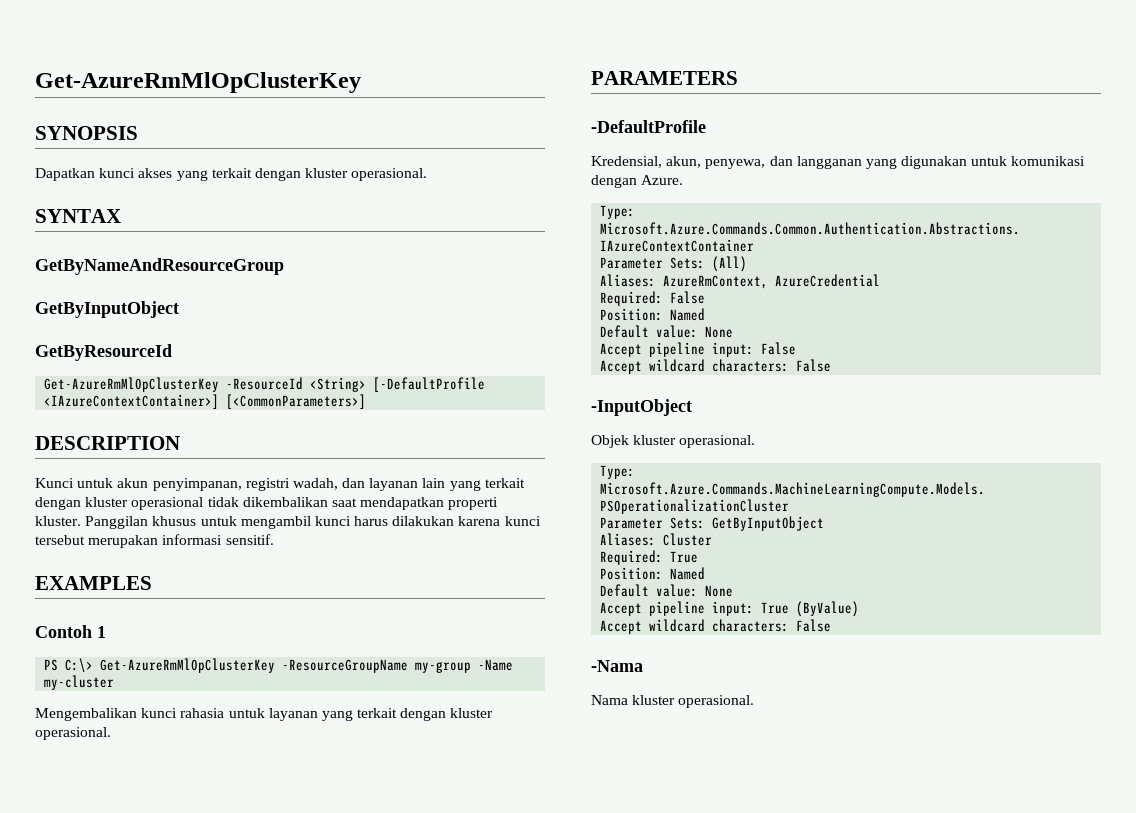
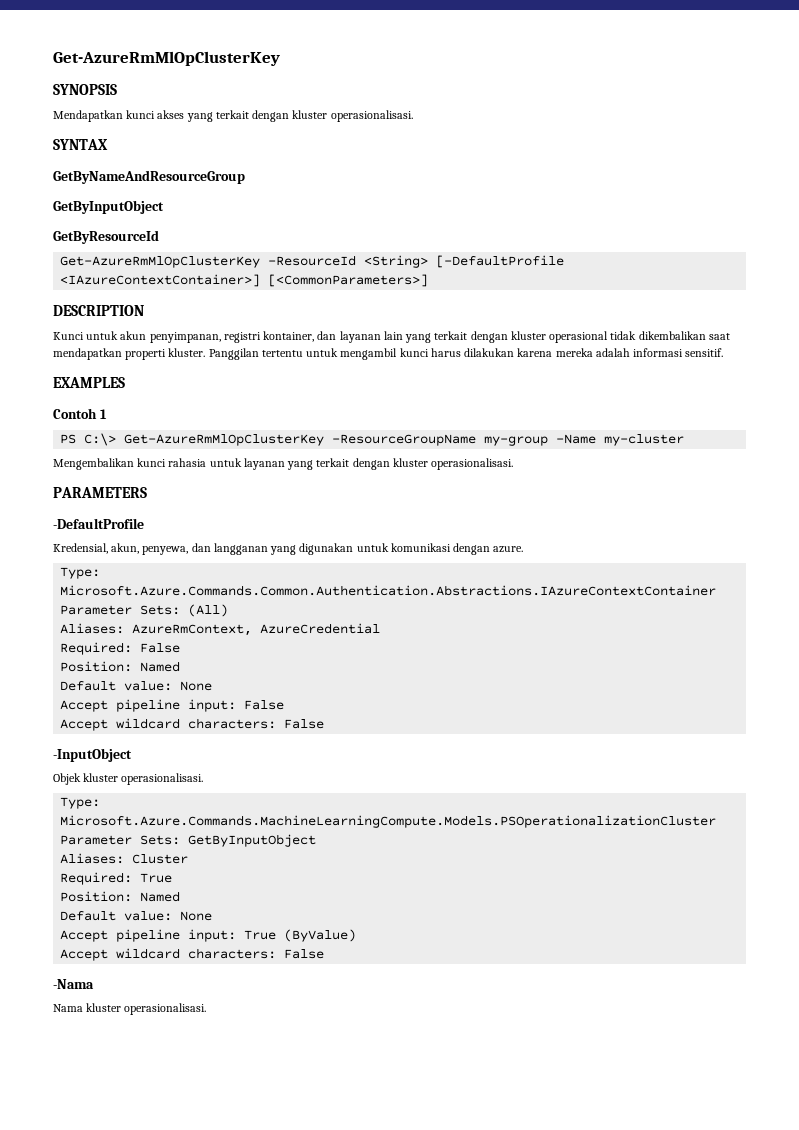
- Dapatkan kunci akses yang terkait dengan kluster operasional.
+ Mendapatkan kunci akses yang terkait dengan kluster operasionalisasi.
- Kunci untuk akun penyimpanan, registri wadah, dan layanan lain yang terkait dengan kluster operasional tidak dikembalikan saat mendapatkan properti kluster.
+ Kunci untuk akun penyimpanan, registri kontainer, dan layanan lain yang terkait dengan kluster operasional tidak dikembalikan saat mendapatkan properti kluster.
- Panggilan khusus untuk mengambil kunci harus dilakukan karena kunci tersebut merupakan informasi sensitif.
+ Panggilan tertentu untuk mengambil kunci harus dilakukan karena mereka adalah informasi sensitif.
- Mengembalikan kunci rahasia untuk layanan yang terkait dengan kluster operasional.
+ Mengembalikan kunci rahasia untuk layanan yang terkait dengan kluster operasionalisasi.
- Kredensial, akun, penyewa, dan langganan yang digunakan untuk komunikasi dengan Azure.
+ Kredensial, akun, penyewa, dan langganan yang digunakan untuk komunikasi dengan azure.
- Objek kluster operasional.
+ Objek kluster operasionalisasi.
- Nama kluster operasional.
+ Nama kluster operasionalisasi.

